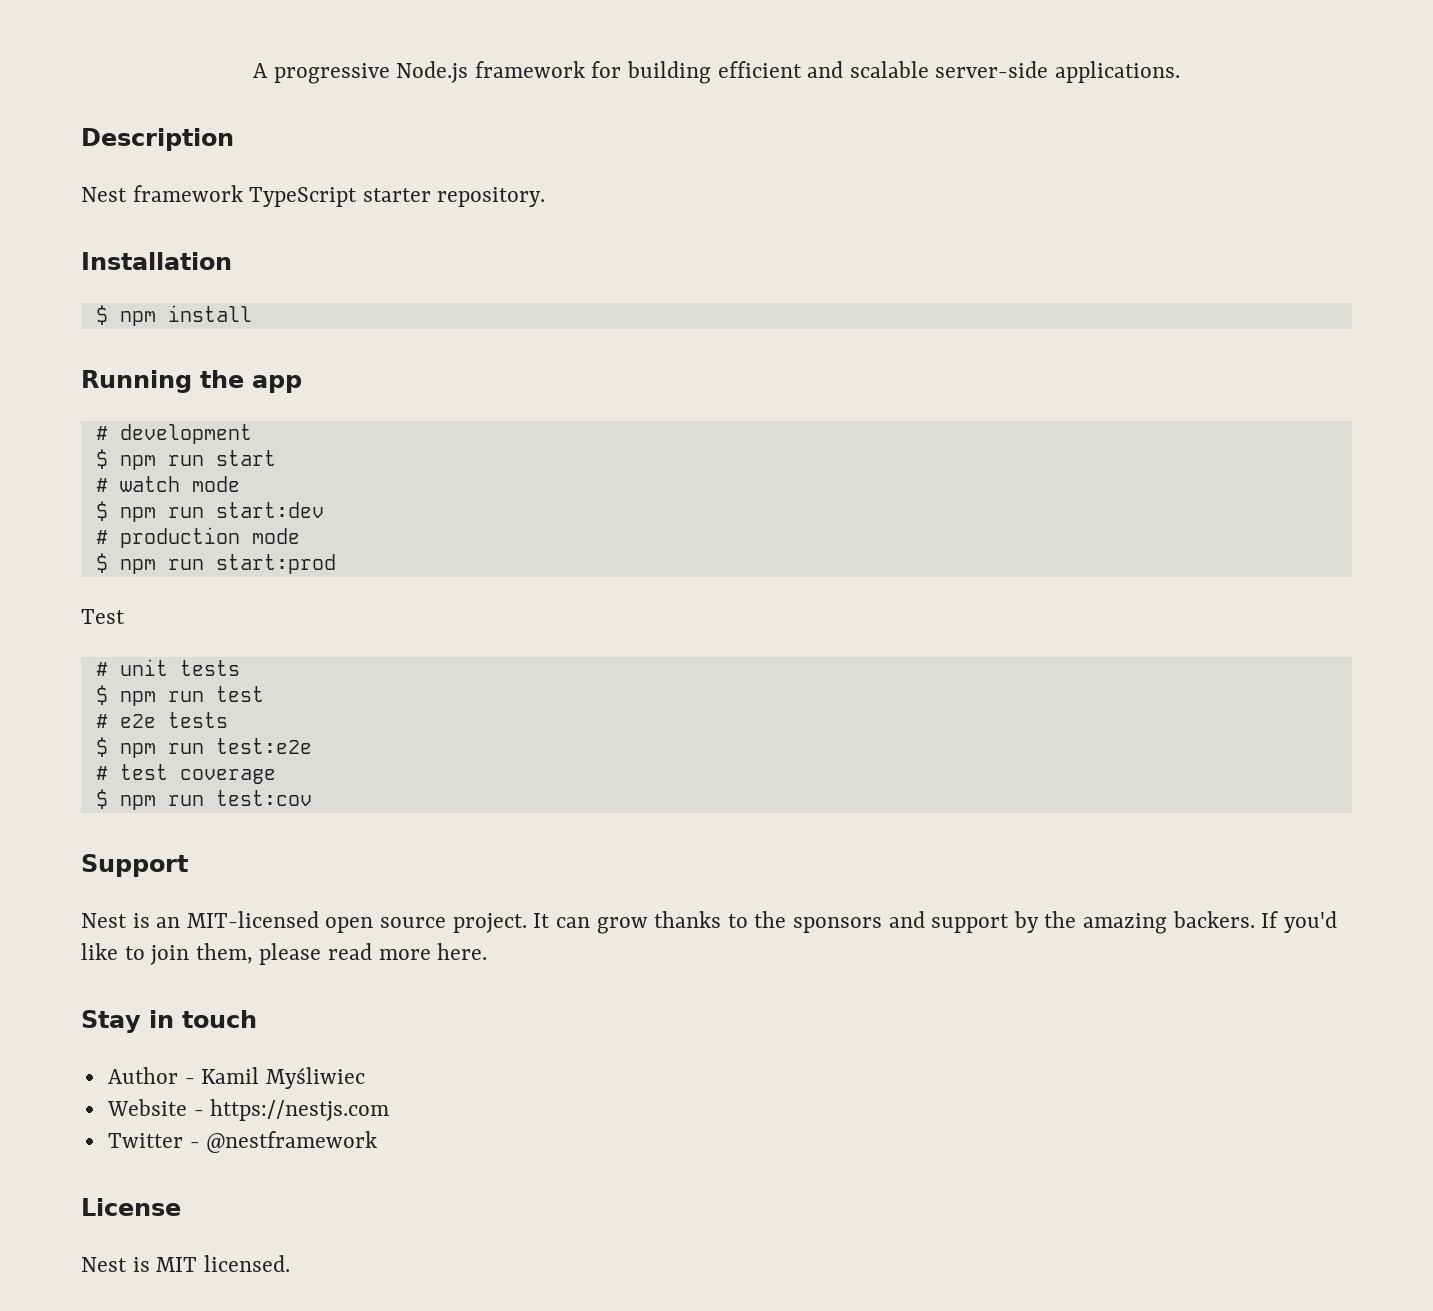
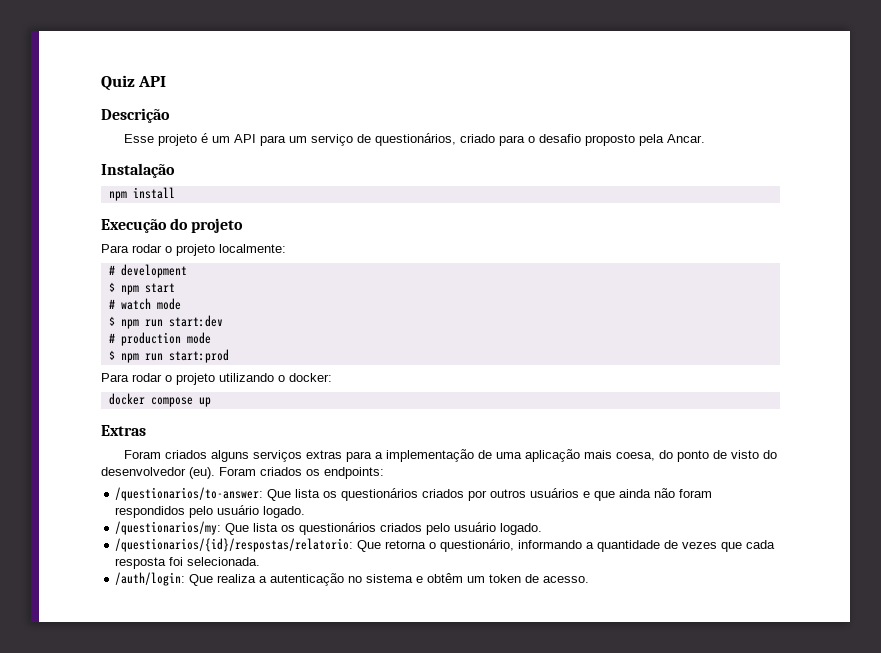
- A progressive Node.js framework for building efficient and scalable server-side applications.
- Description
- Nest framework TypeScript starter repository.
- Installation
- $ npm install
- Running the app
+ Quiz API
+ Descrição
+ Esse projeto é um API para um serviço de questionários, criado para o desafio proposto pela Ancar.
+ Instalação
+ npm install
+ Execução do projeto
+ Para rodar o projeto localmente:
- $ npm run start
+ $ npm start
- Test
- # unit tests
- $ npm run test
- # e2e tests
- $ npm run test:e2e
- # test coverage
- $ npm run test:cov
- Support
- Nest is an MIT-licensed open source project. It can grow thanks to the sponsors and support by the amazing backers. If you'd like to join them, please read more here.
- Stay in touch
- Author - Kamil Myśliwiec
- Website - https://nestjs.com
- Twitter - @nestframework
- License
- Nest is MIT licensed.
+ Para rodar o projeto utilizando o docker:
+ docker compose up
+ Extras
+ Foram criados alguns serviços extras para a implementação de uma aplicação mais coesa, do ponto de visto do desenvolvedor (eu). Foram criados os endpoints:
+ /questionarios/to-answer: Que lista os questionários criados por outros usuários e que ainda não foram respondidos pelo usuário logado.
+ /questionarios/my: Que lista os questionários criados pelo usuário logado.
+ /questionarios/{id}/respostas/relatorio: Que retorna o questionário, informando a quantidade de vezes que cada resposta foi selecionada.
+ /auth/login: Que realiza a autenticação no sistema e obtêm um token de acesso.

